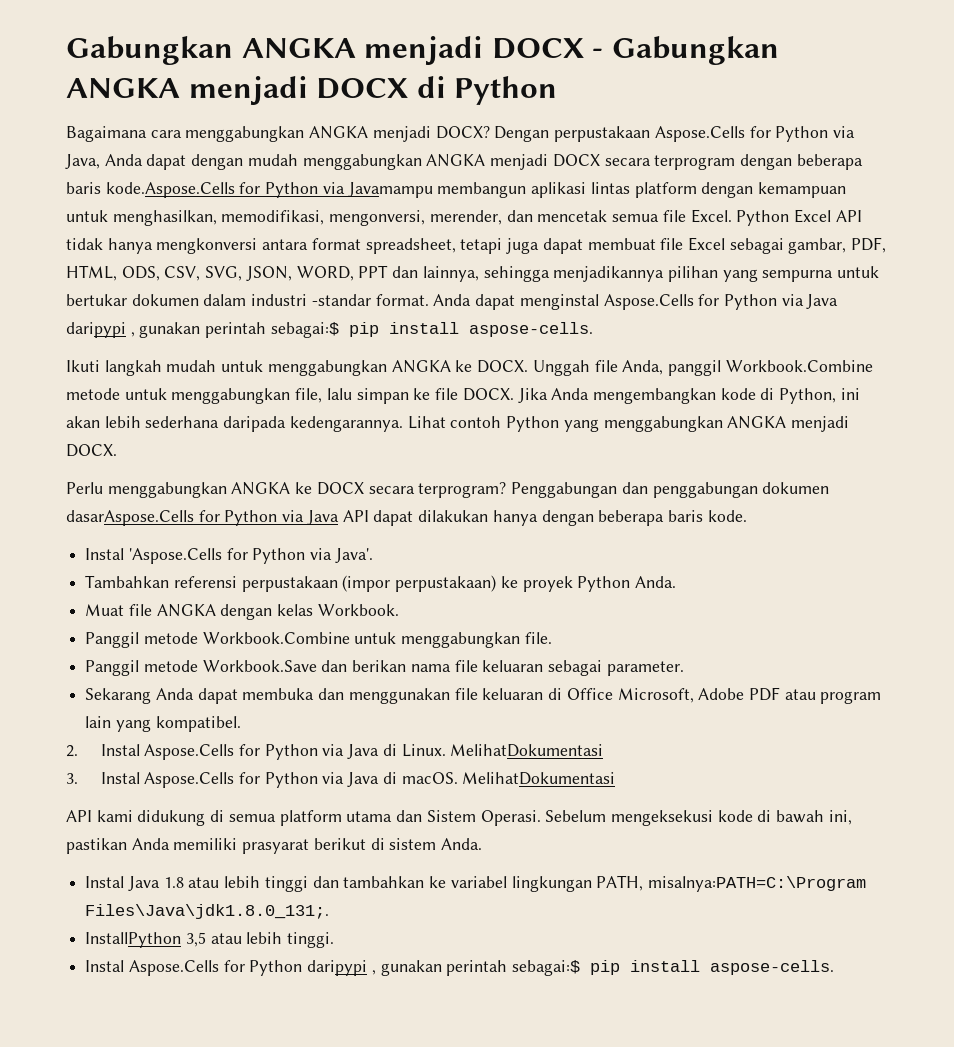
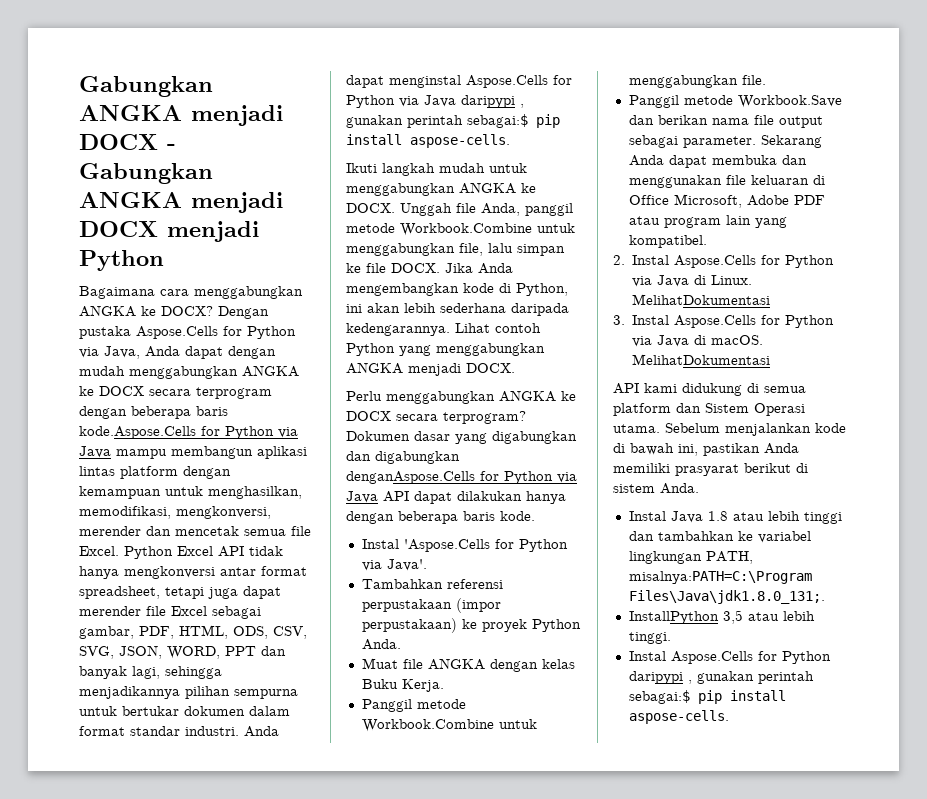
- Gabungkan ANGKA menjadi DOCX - Gabungkan ANGKA menjadi DOCX di Python
+ Gabungkan ANGKA menjadi DOCX - Gabungkan ANGKA menjadi DOCX menjadi Python
- Bagaimana cara menggabungkan ANGKA menjadi DOCX?
+ Bagaimana cara menggabungkan ANGKA ke DOCX?
- Dengan perpustakaan Aspose.Cells for Python via Java, Anda dapat dengan mudah menggabungkan ANGKA menjadi DOCX secara terprogram dengan beberapa baris kode.Aspose.Cells for Python via Javamampu membangun aplikasi lintas platform dengan kemampuan untuk menghasilkan, memodifikasi, mengonversi, merender, dan mencetak semua file Excel.
+ Dengan pustaka Aspose.Cells for Python via Java, Anda dapat dengan mudah menggabungkan ANGKA ke DOCX secara terprogram dengan beberapa baris kode.Aspose.Cells for Python via Java mampu membangun aplikasi lintas platform dengan kemampuan untuk menghasilkan, memodifikasi, mengkonversi, merender dan mencetak semua file Excel.
- Python Excel API tidak hanya mengkonversi antara format spreadsheet, tetapi juga dapat membuat file Excel sebagai gambar, PDF, HTML, ODS, CSV, SVG, JSON, WORD, PPT dan lainnya, sehingga menjadikannya pilihan yang sempurna untuk bertukar dokumen dalam industri -standar format.
+ Python Excel API tidak hanya mengkonversi antar format spreadsheet, tetapi juga dapat merender file Excel sebagai gambar, PDF, HTML, ODS, CSV, SVG, JSON, WORD, PPT dan banyak lagi, sehingga menjadikannya pilihan sempurna untuk bertukar dokumen dalam format standar industri.
- Unggah file Anda, panggil Workbook.Combine metode untuk menggabungkan file, lalu simpan ke file DOCX.
+ Unggah file Anda, panggil metode Workbook.Combine untuk menggabungkan file, lalu simpan ke file DOCX.
- Penggabungan dan penggabungan dokumen dasarAspose.Cells for Python via Java API dapat dilakukan hanya dengan beberapa baris kode.
+ Dokumen dasar yang digabungkan dan digabungkan denganAspose.Cells for Python via Java API dapat dilakukan hanya dengan beberapa baris kode.
- Muat file ANGKA dengan kelas Workbook.
+ Muat file ANGKA dengan kelas Buku Kerja.
- Panggil metode Workbook.Save dan berikan nama file keluaran sebagai parameter.
- Sekarang Anda dapat membuka dan menggunakan file keluaran di Office Microsoft, Adobe PDF atau program lain yang kompatibel.
+ Panggil metode Workbook.Save dan berikan nama file output sebagai parameter. Sekarang Anda dapat membuka dan menggunakan file keluaran di Office Microsoft, Adobe PDF atau program lain yang kompatibel.
- API kami didukung di semua platform utama dan Sistem Operasi. Sebelum mengeksekusi kode di bawah ini, pastikan Anda memiliki prasyarat berikut di sistem Anda.
+ API kami didukung di semua platform dan Sistem Operasi utama. Sebelum menjalankan kode di bawah ini, pastikan Anda memiliki prasyarat berikut di sistem Anda.

